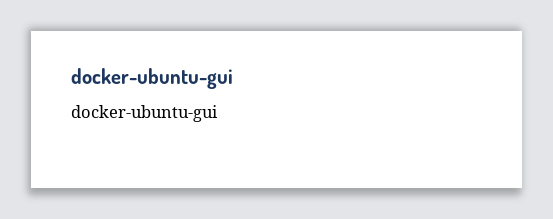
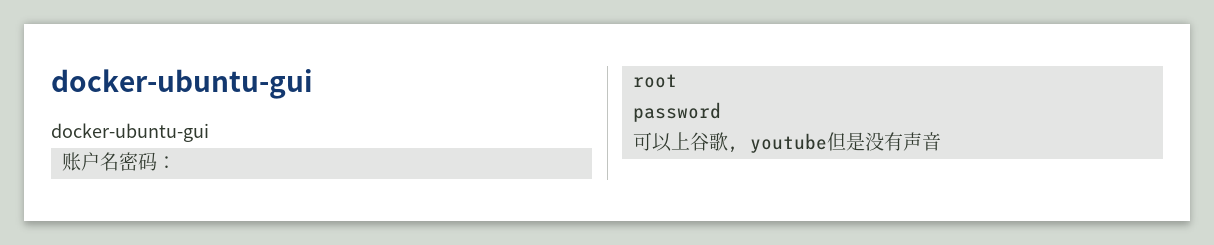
+ 账户名密码：
+ root
+ password
+ 可以上谷歌, youtube但是没有声音

